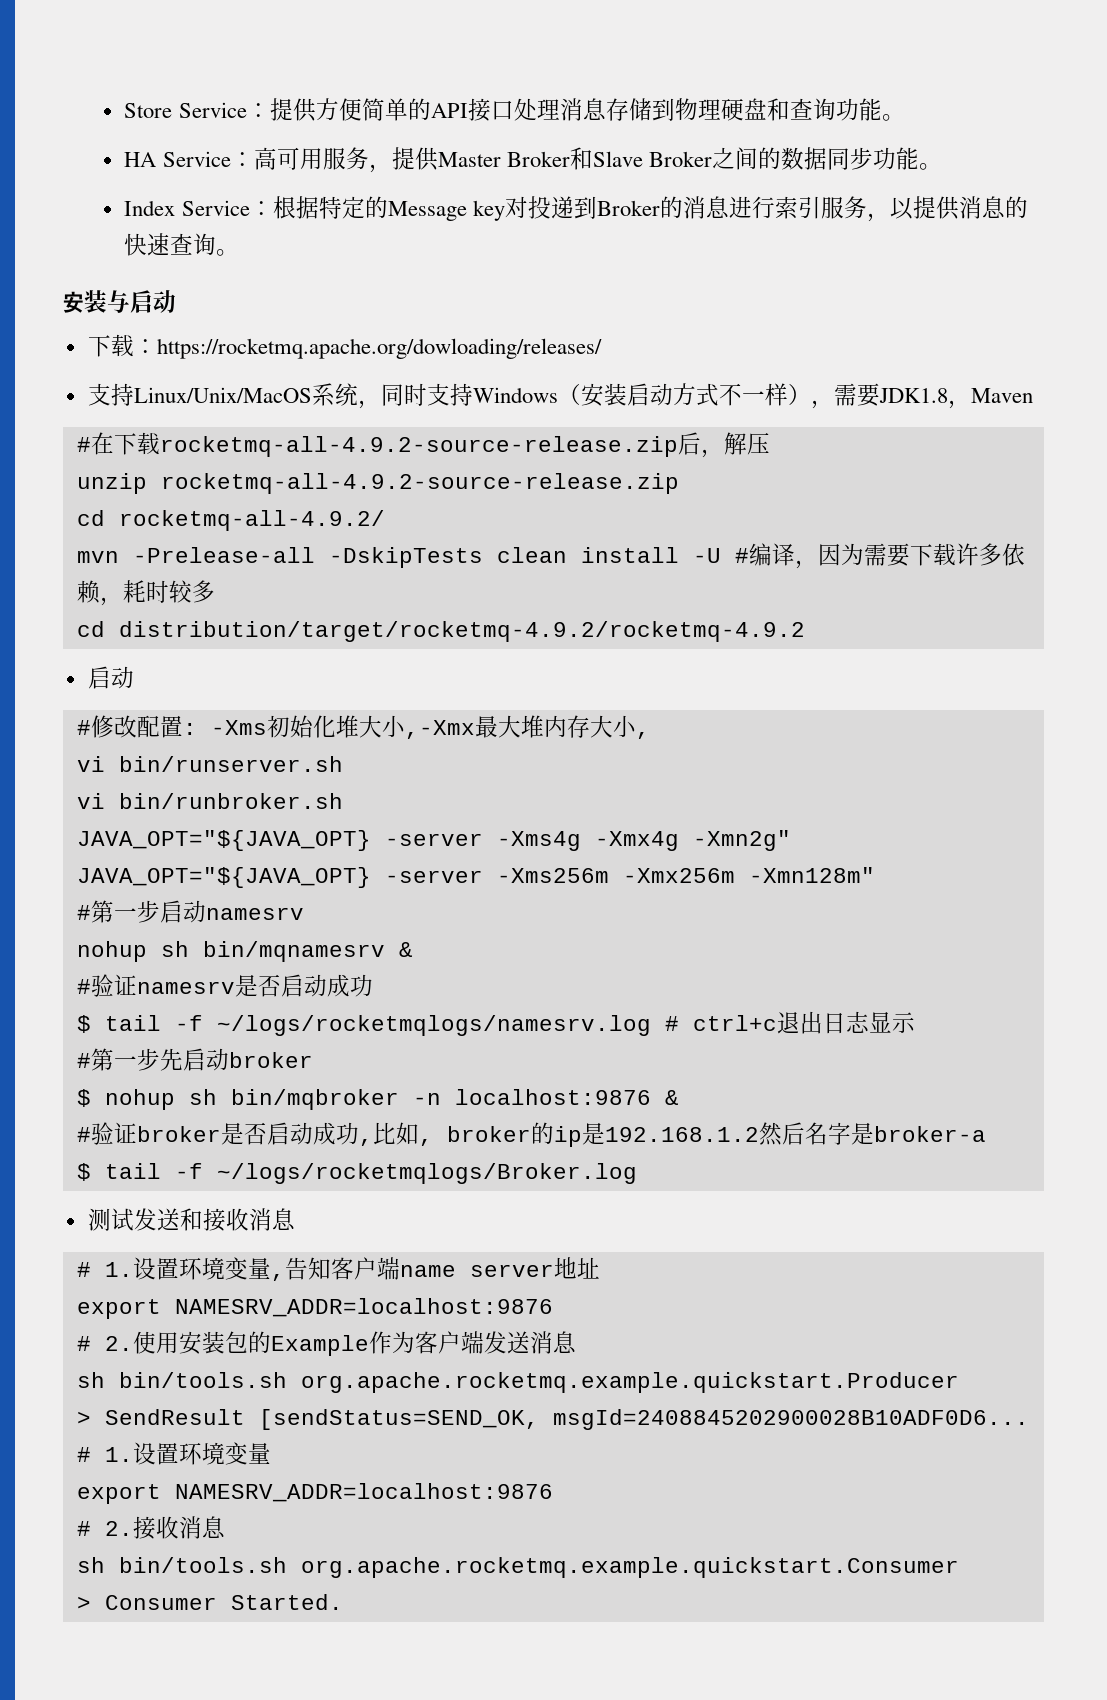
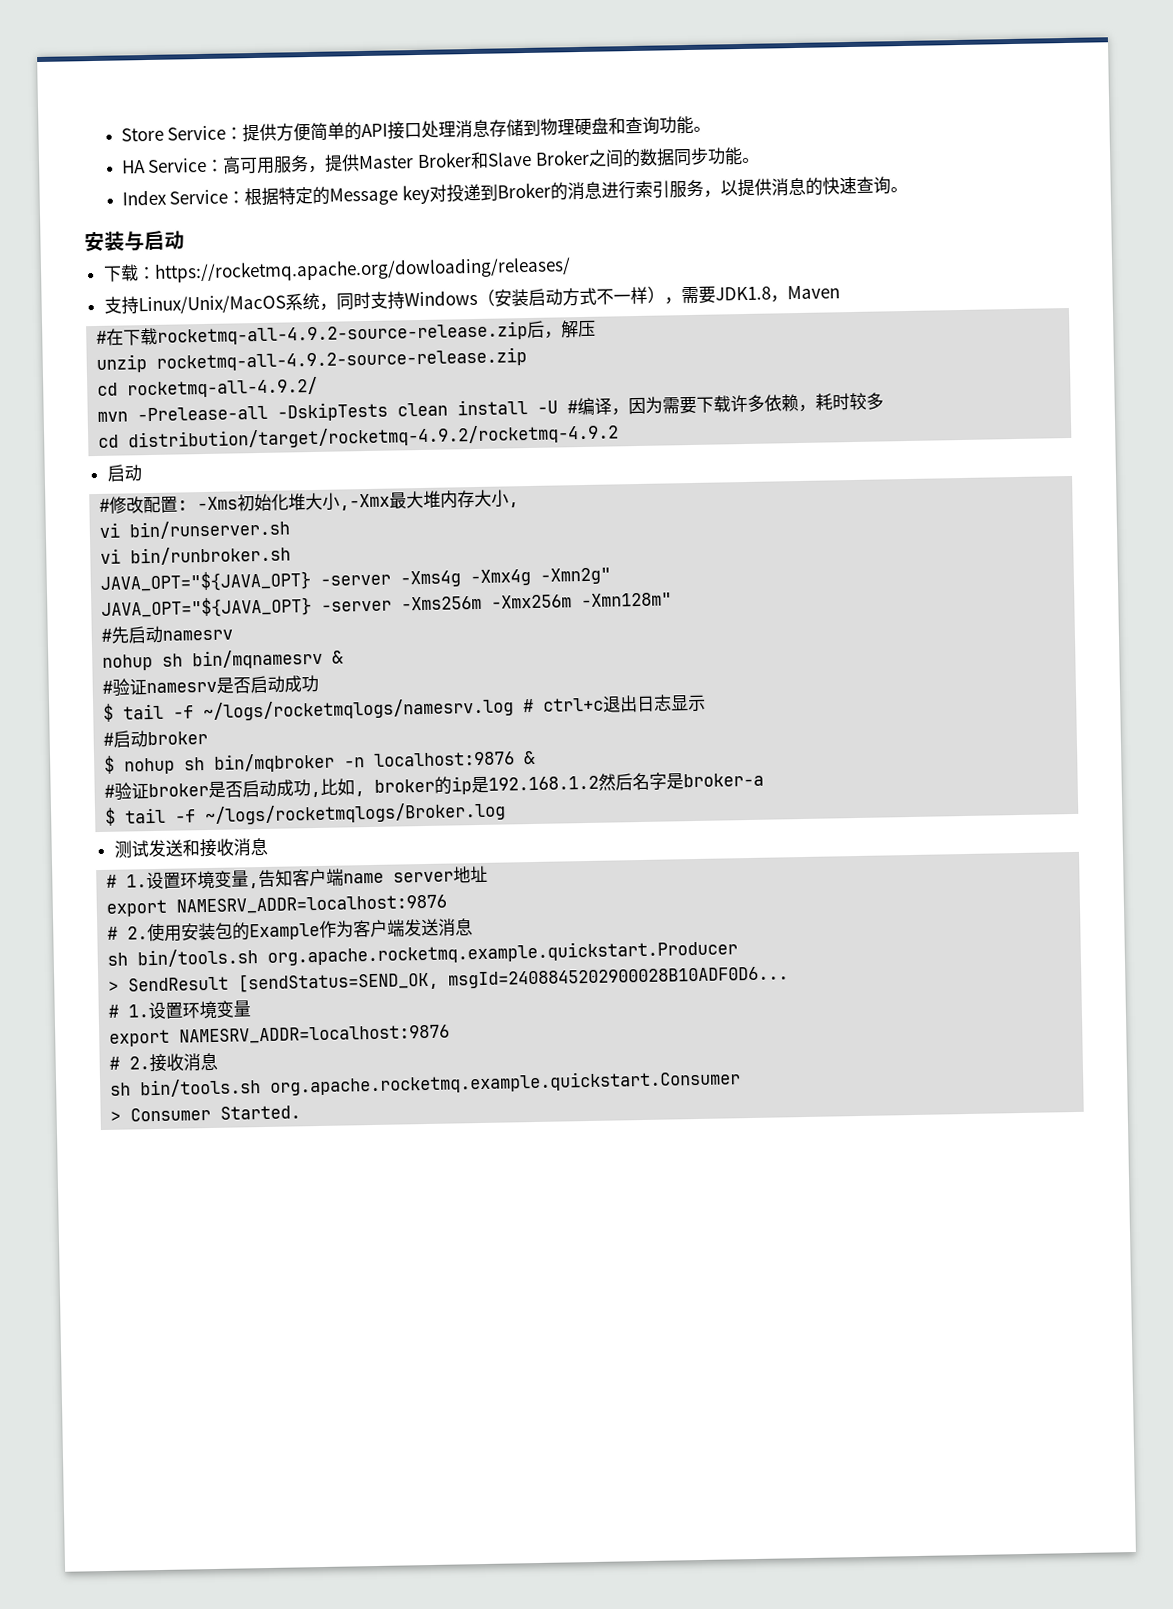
- #第一步启动namesrv
+ #先启动namesrv
- #第一步先启动broker
+ #启动broker

